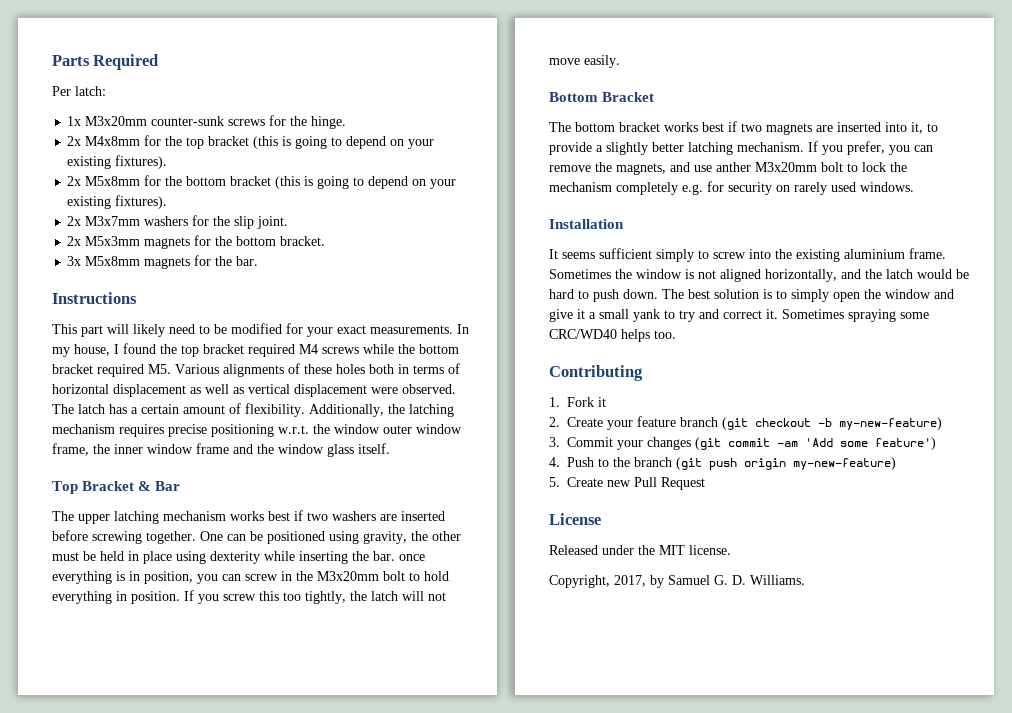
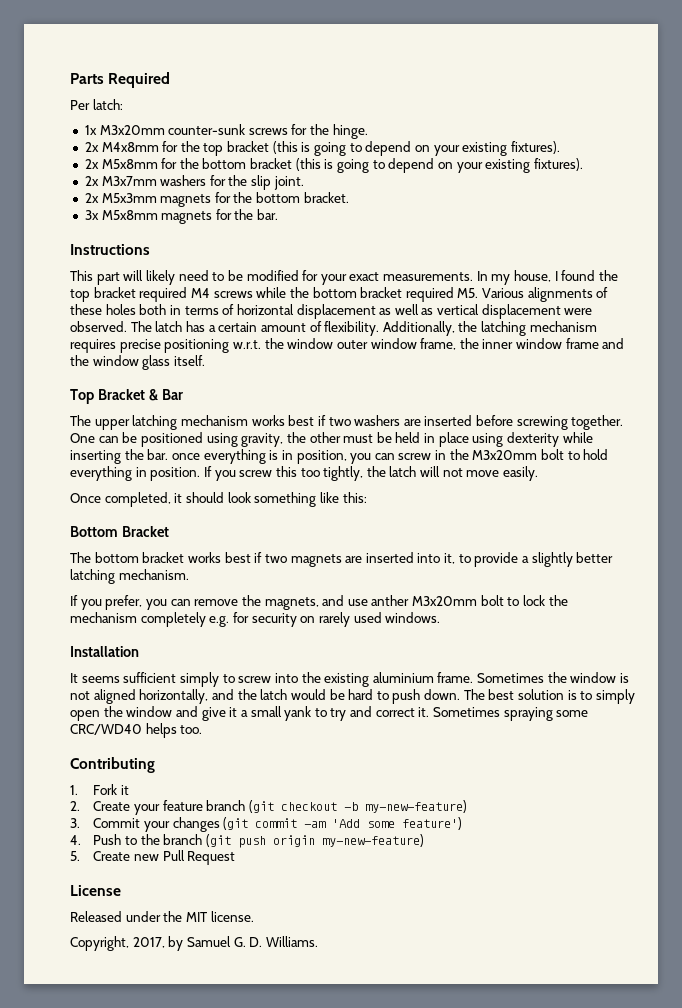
+ Once completed, it should look something like this:
- The bottom bracket works best if two magnets are inserted into it, to provide a slightly better latching mechanism. If you prefer, you can remove the magnets, and use anther M3x20mm bolt to lock the mechanism completely e.g. for security on rarely used windows.
+ The bottom bracket works best if two magnets are inserted into it, to provide a slightly better latching mechanism.
+ If you prefer, you can remove the magnets, and use anther M3x20mm bolt to lock the mechanism completely e.g. for security on rarely used windows.

